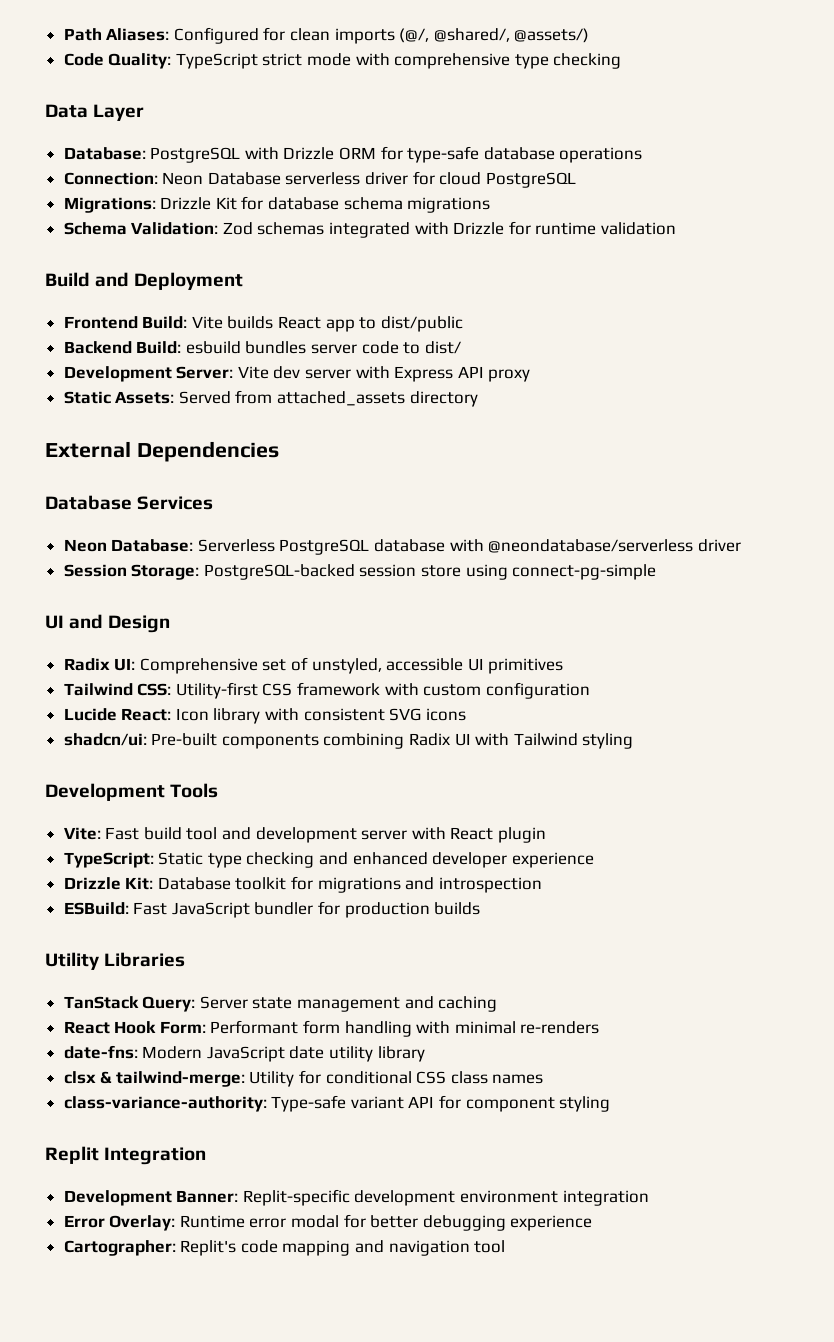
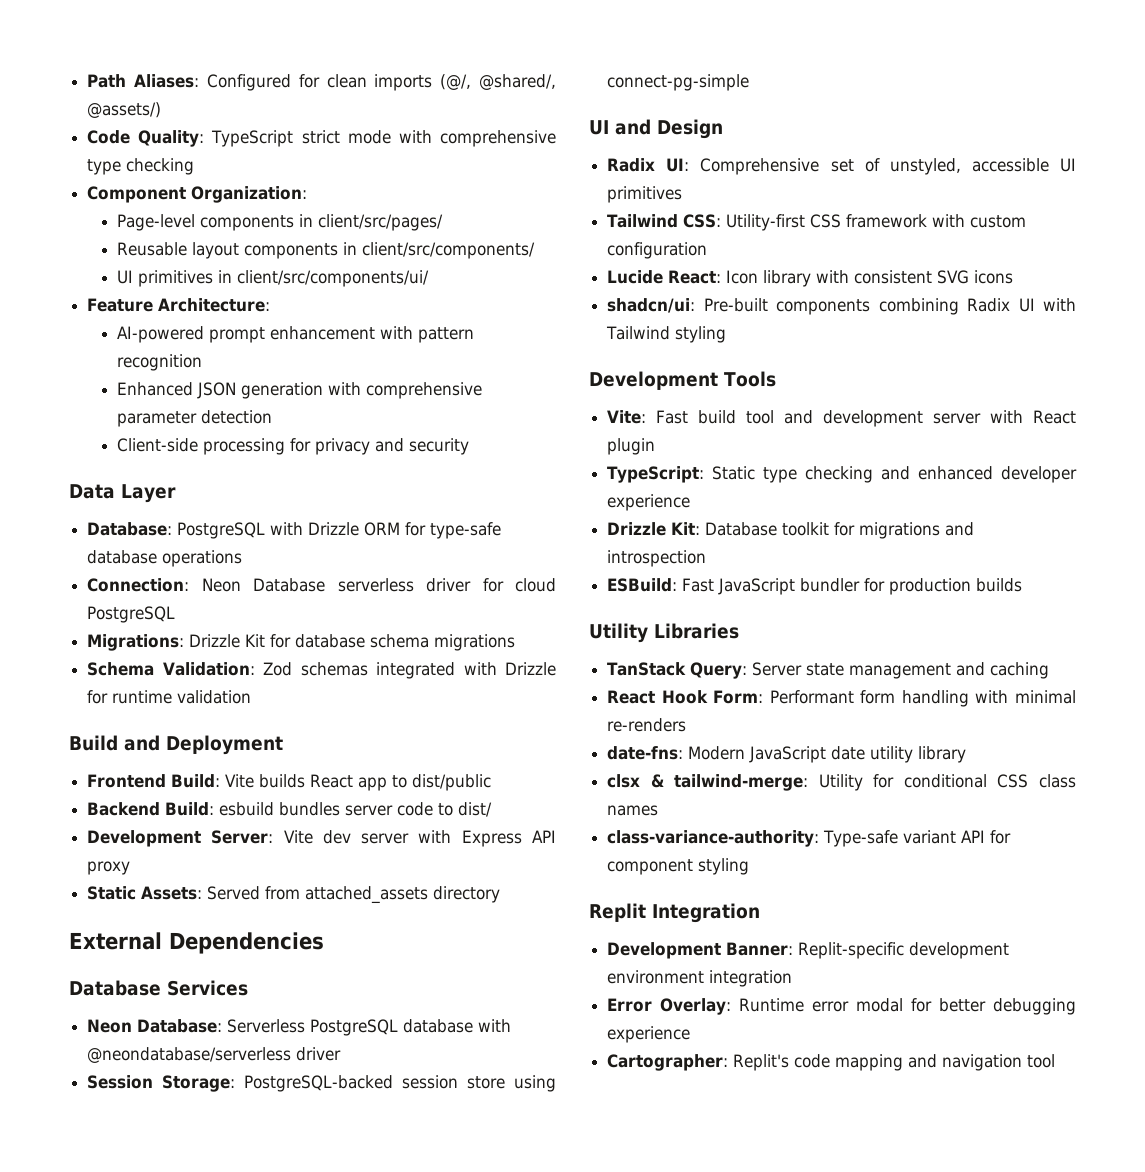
+ Component Organization:
+ Page-level components in client/src/pages/
+ Reusable layout components in client/src/components/
+ UI primitives in client/src/components/ui/
+ Feature Architecture:
+ AI-powered prompt enhancement with pattern recognition
+ Enhanced JSON generation with comprehensive parameter detection
+ Client-side processing for privacy and security

